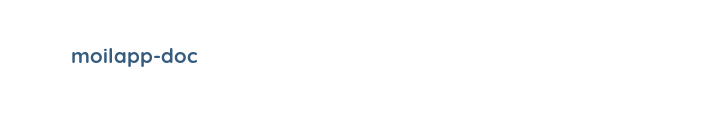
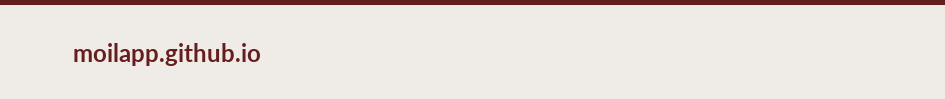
- moilapp-doc
+ moilapp.github.io

